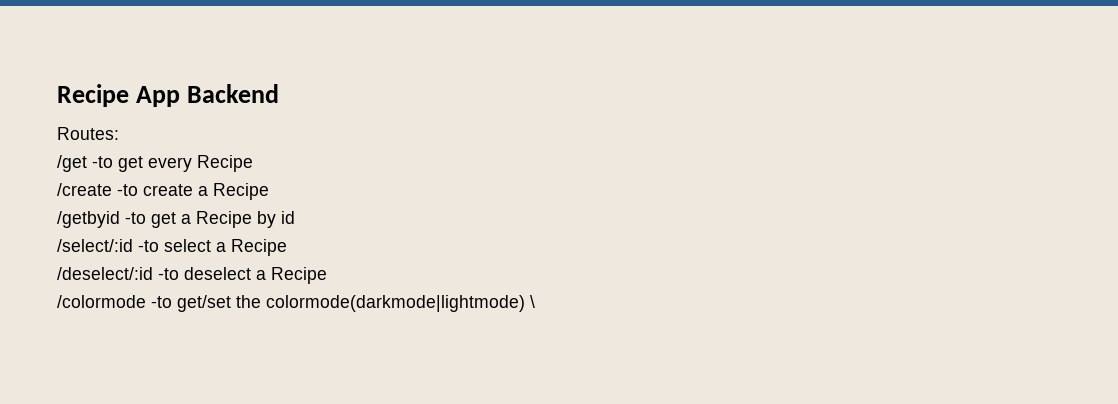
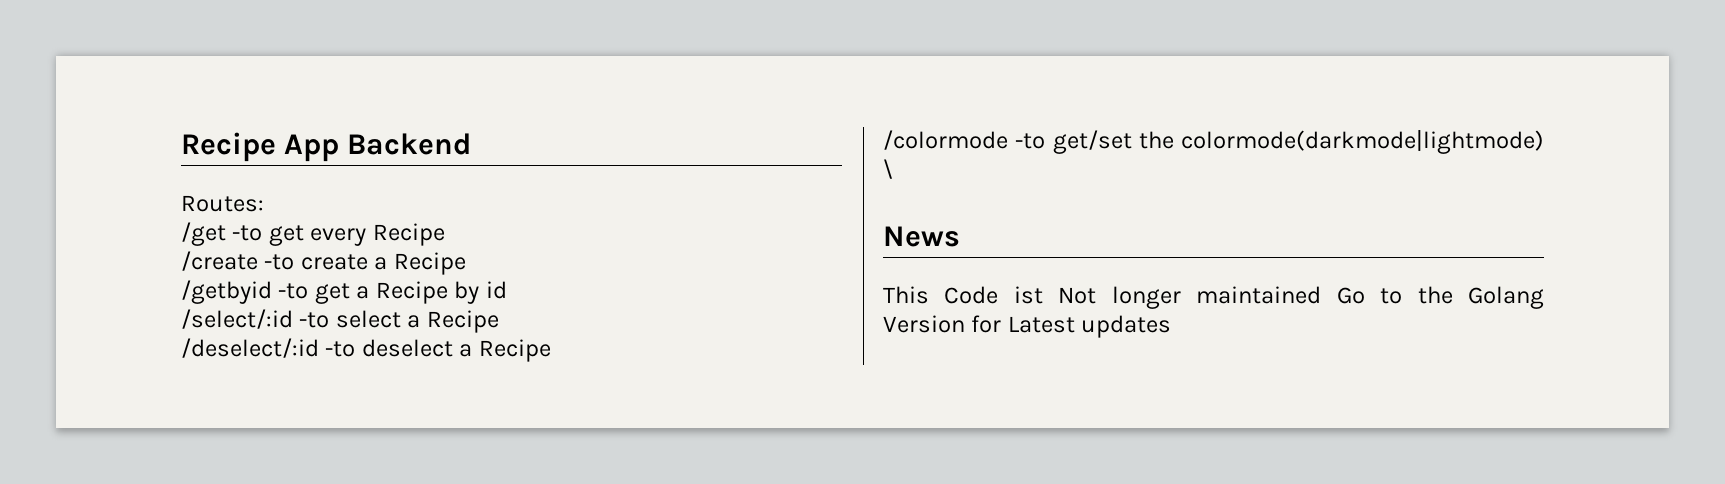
+ News
+ This Code ist Not longer maintained Go to the Golang Version for Latest updates

